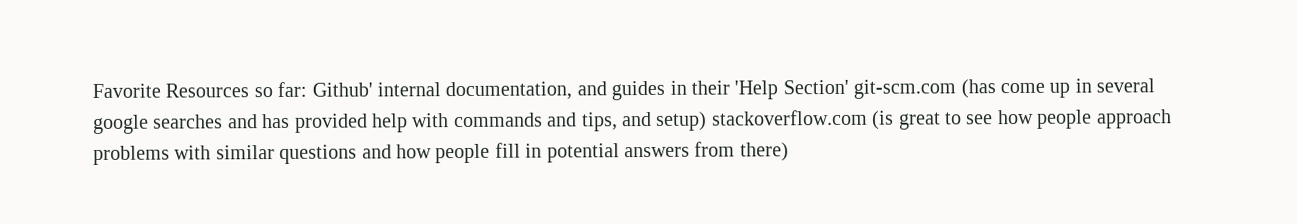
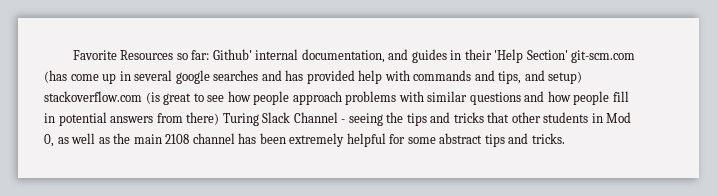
- Favorite Resources so far: Github' internal documentation, and guides in their 'Help Section' git-scm.com (has come up in several google searches and has provided help with commands and tips, and setup) stackoverflow.com (is great to see how people approach problems with similar questions and how people fill in potential answers from there)
+ Favorite Resources so far: Github' internal documentation, and guides in their 'Help Section' git-scm.com (has come up in several google searches and has provided help with commands and tips, and setup) stackoverflow.com (is great to see how people approach problems with similar questions and how people fill in potential answers from there) Turing Slack Channel - seeing the tips and tricks that other students in Mod 0, as well as the main 2108 channel has been extremely helpful for some abstract tips and tricks.

